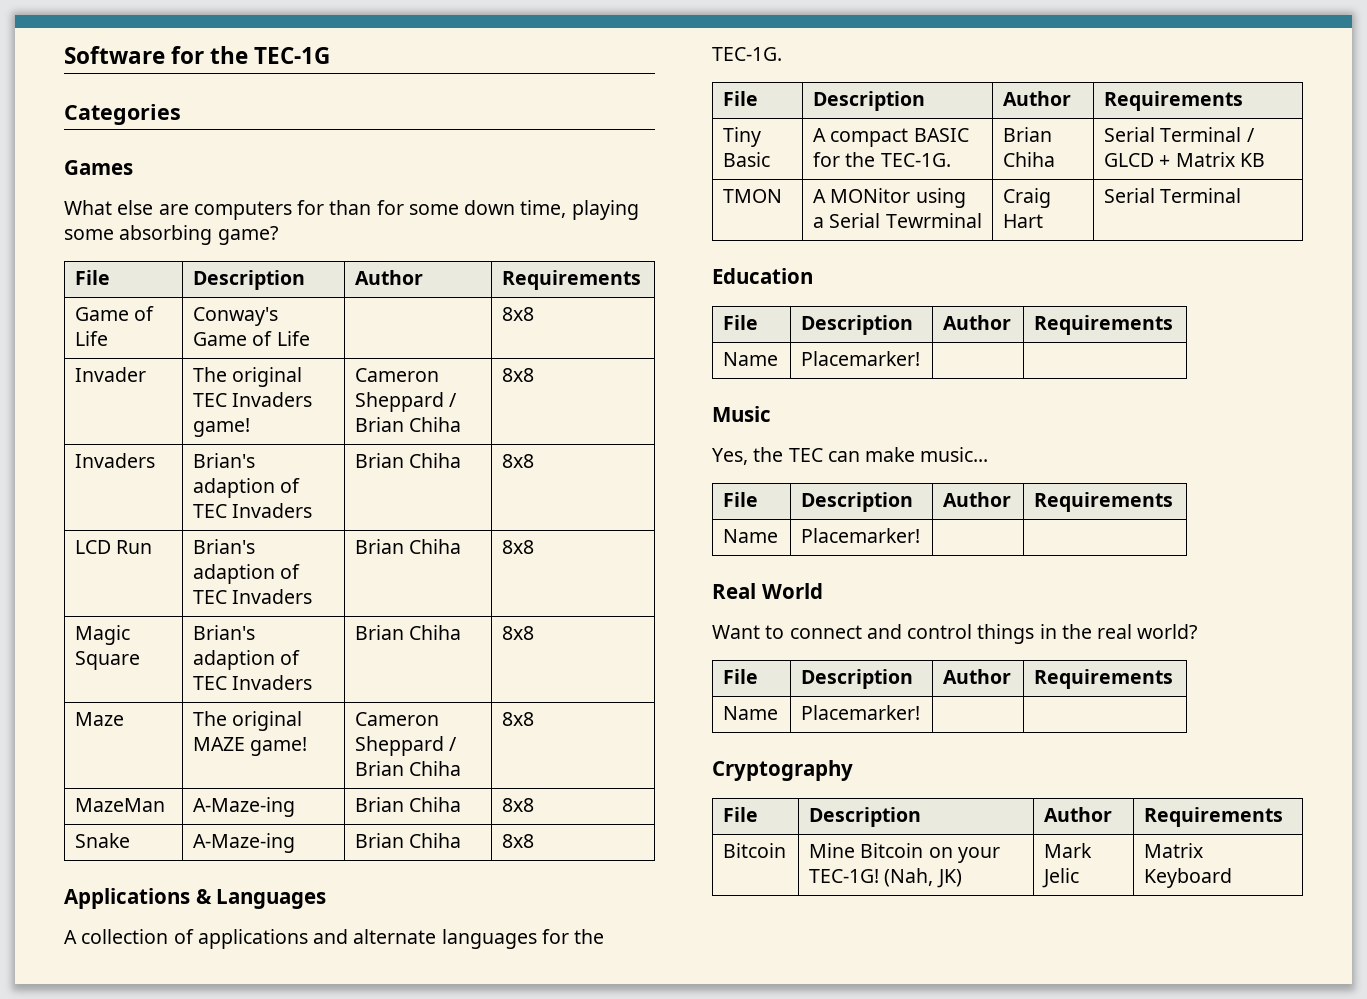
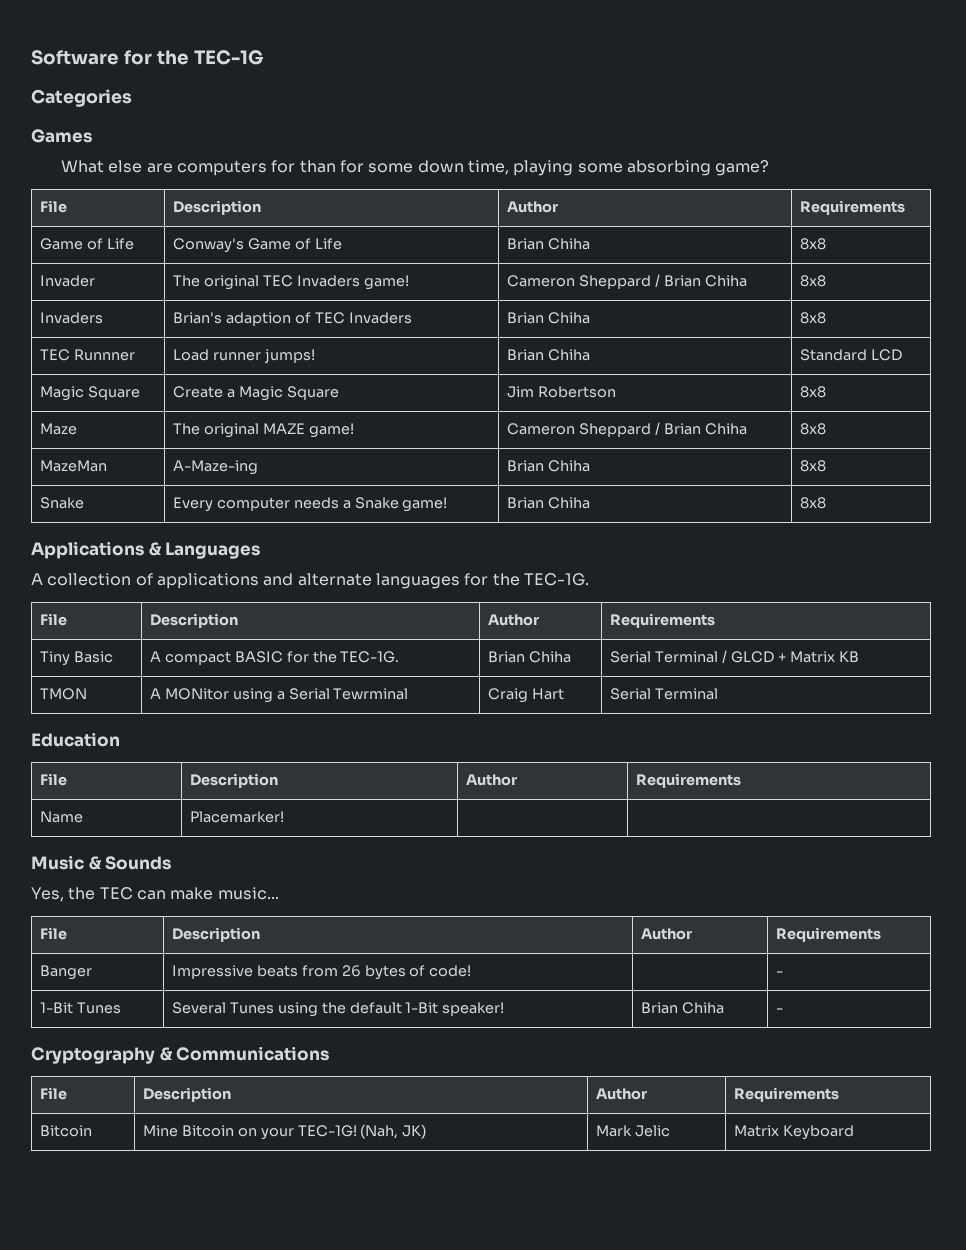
- Game of Life | Conway's Game of Life | | 8x8
+ Game of Life | Conway's Game of Life | Brian Chiha | 8x8
- LCD Run | Brian's adaption of TEC Invaders | Brian Chiha | 8x8
- Magic Square | Brian's adaption of TEC Invaders | Brian Chiha | 8x8
+ TEC Runnner | Load runner jumps! | Brian Chiha | Standard LCD
+ Magic Square | Create a Magic Square | Jim Robertson | 8x8
- Snake | A-Maze-ing | Brian Chiha | 8x8
+ Snake | Every computer needs a Snake game! | Brian Chiha | 8x8
- Music
+ Music & Sounds
  Yes, the TEC can make music...
  File | Description | Author | Requirements
- Name | Placemarker! | |
- Real World
- Want to connect and control things in the real world?
- File | Description | Author | Requirements
- Name | Placemarker! | |
+ Banger | Impressive beats from 26 bytes of code! | | -
+ 1-Bit Tunes | Several Tunes using the default 1-Bit speaker! | Brian Chiha | -
- Cryptography
+ Cryptography & Communications

